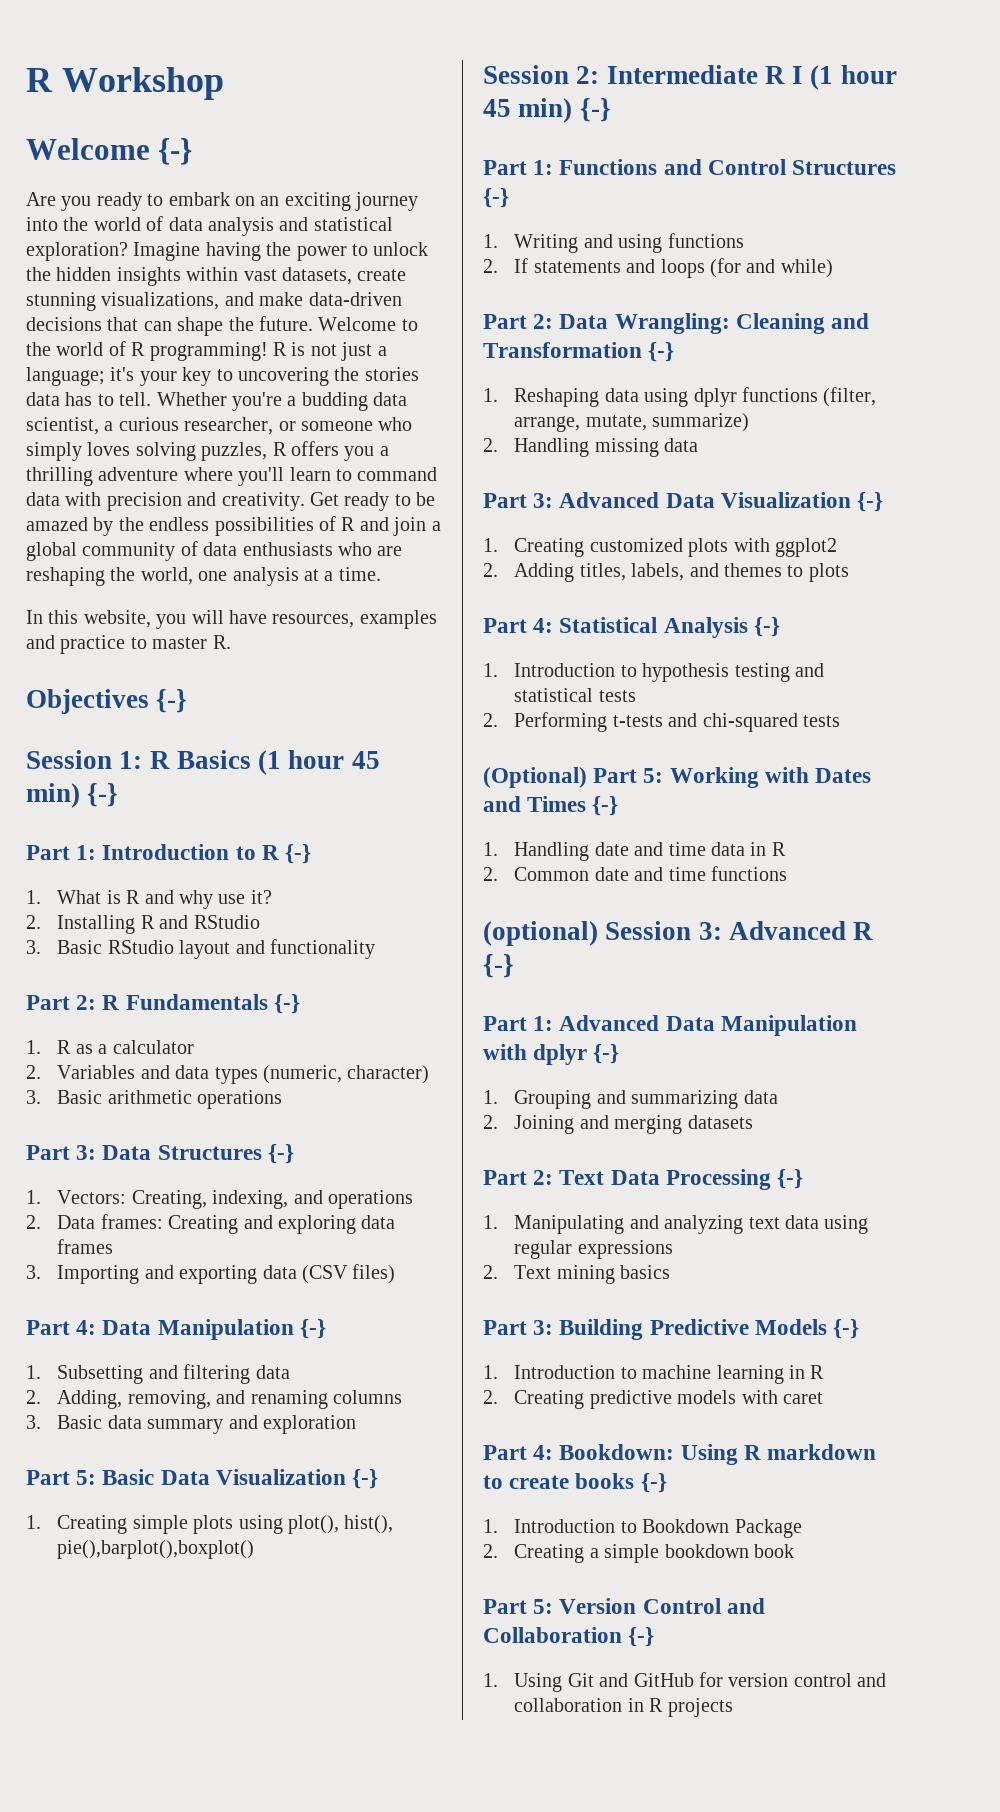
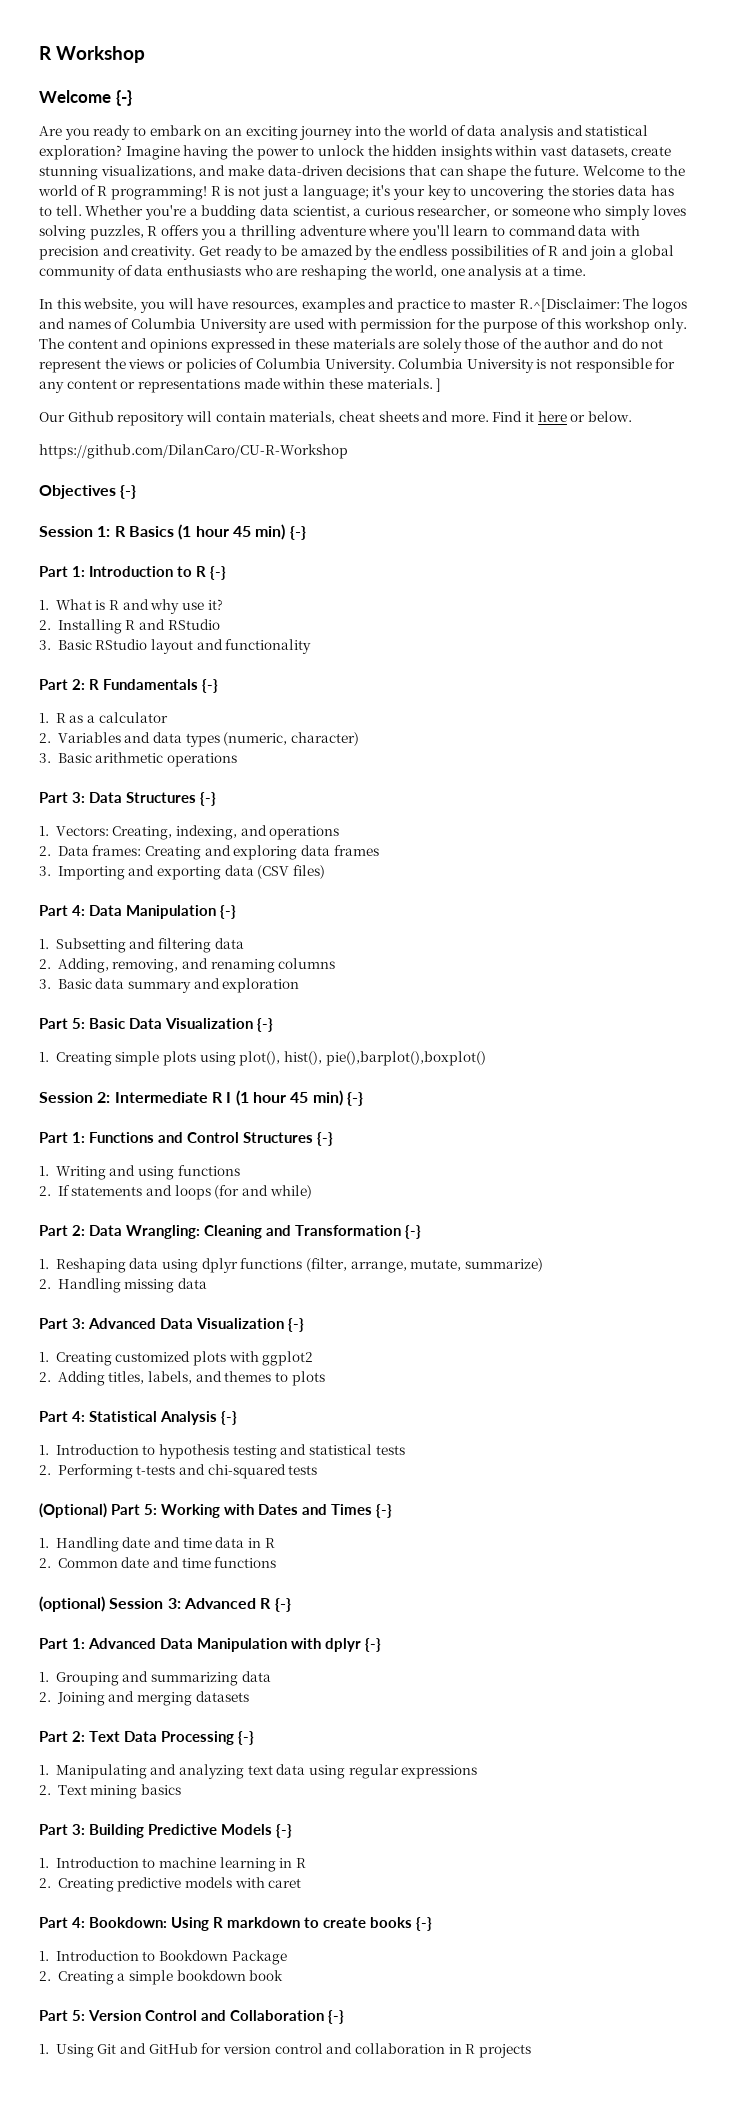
- In this website, you will have resources, examples and practice to master R.
+ In this website, you will have resources, examples and practice to master R.^[Disclaimer: The logos and names of Columbia University are used with permission for the purpose of this workshop only. The content and opinions expressed in these materials are solely those of the author and do not represent the views or policies of Columbia University. Columbia University is not responsible for any content or representations made within these materials. ]
+ Our Github repository will contain materials, cheat sheets and more. Find it here or below.
+ https://github.com/DilanCaro/CU-R-Workshop

